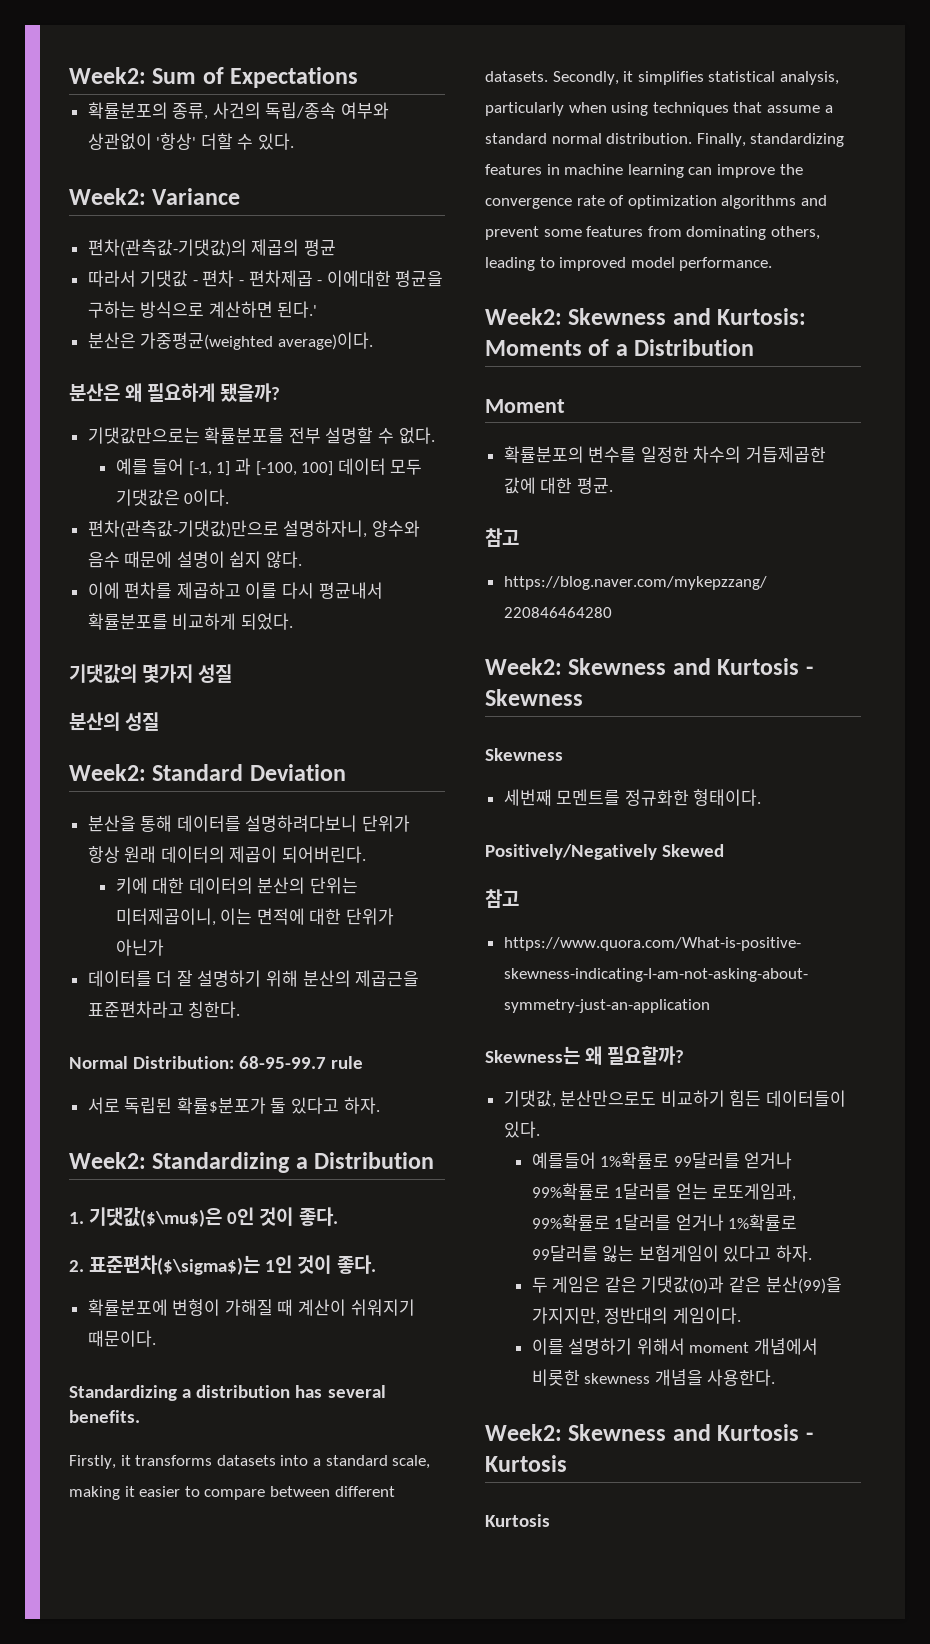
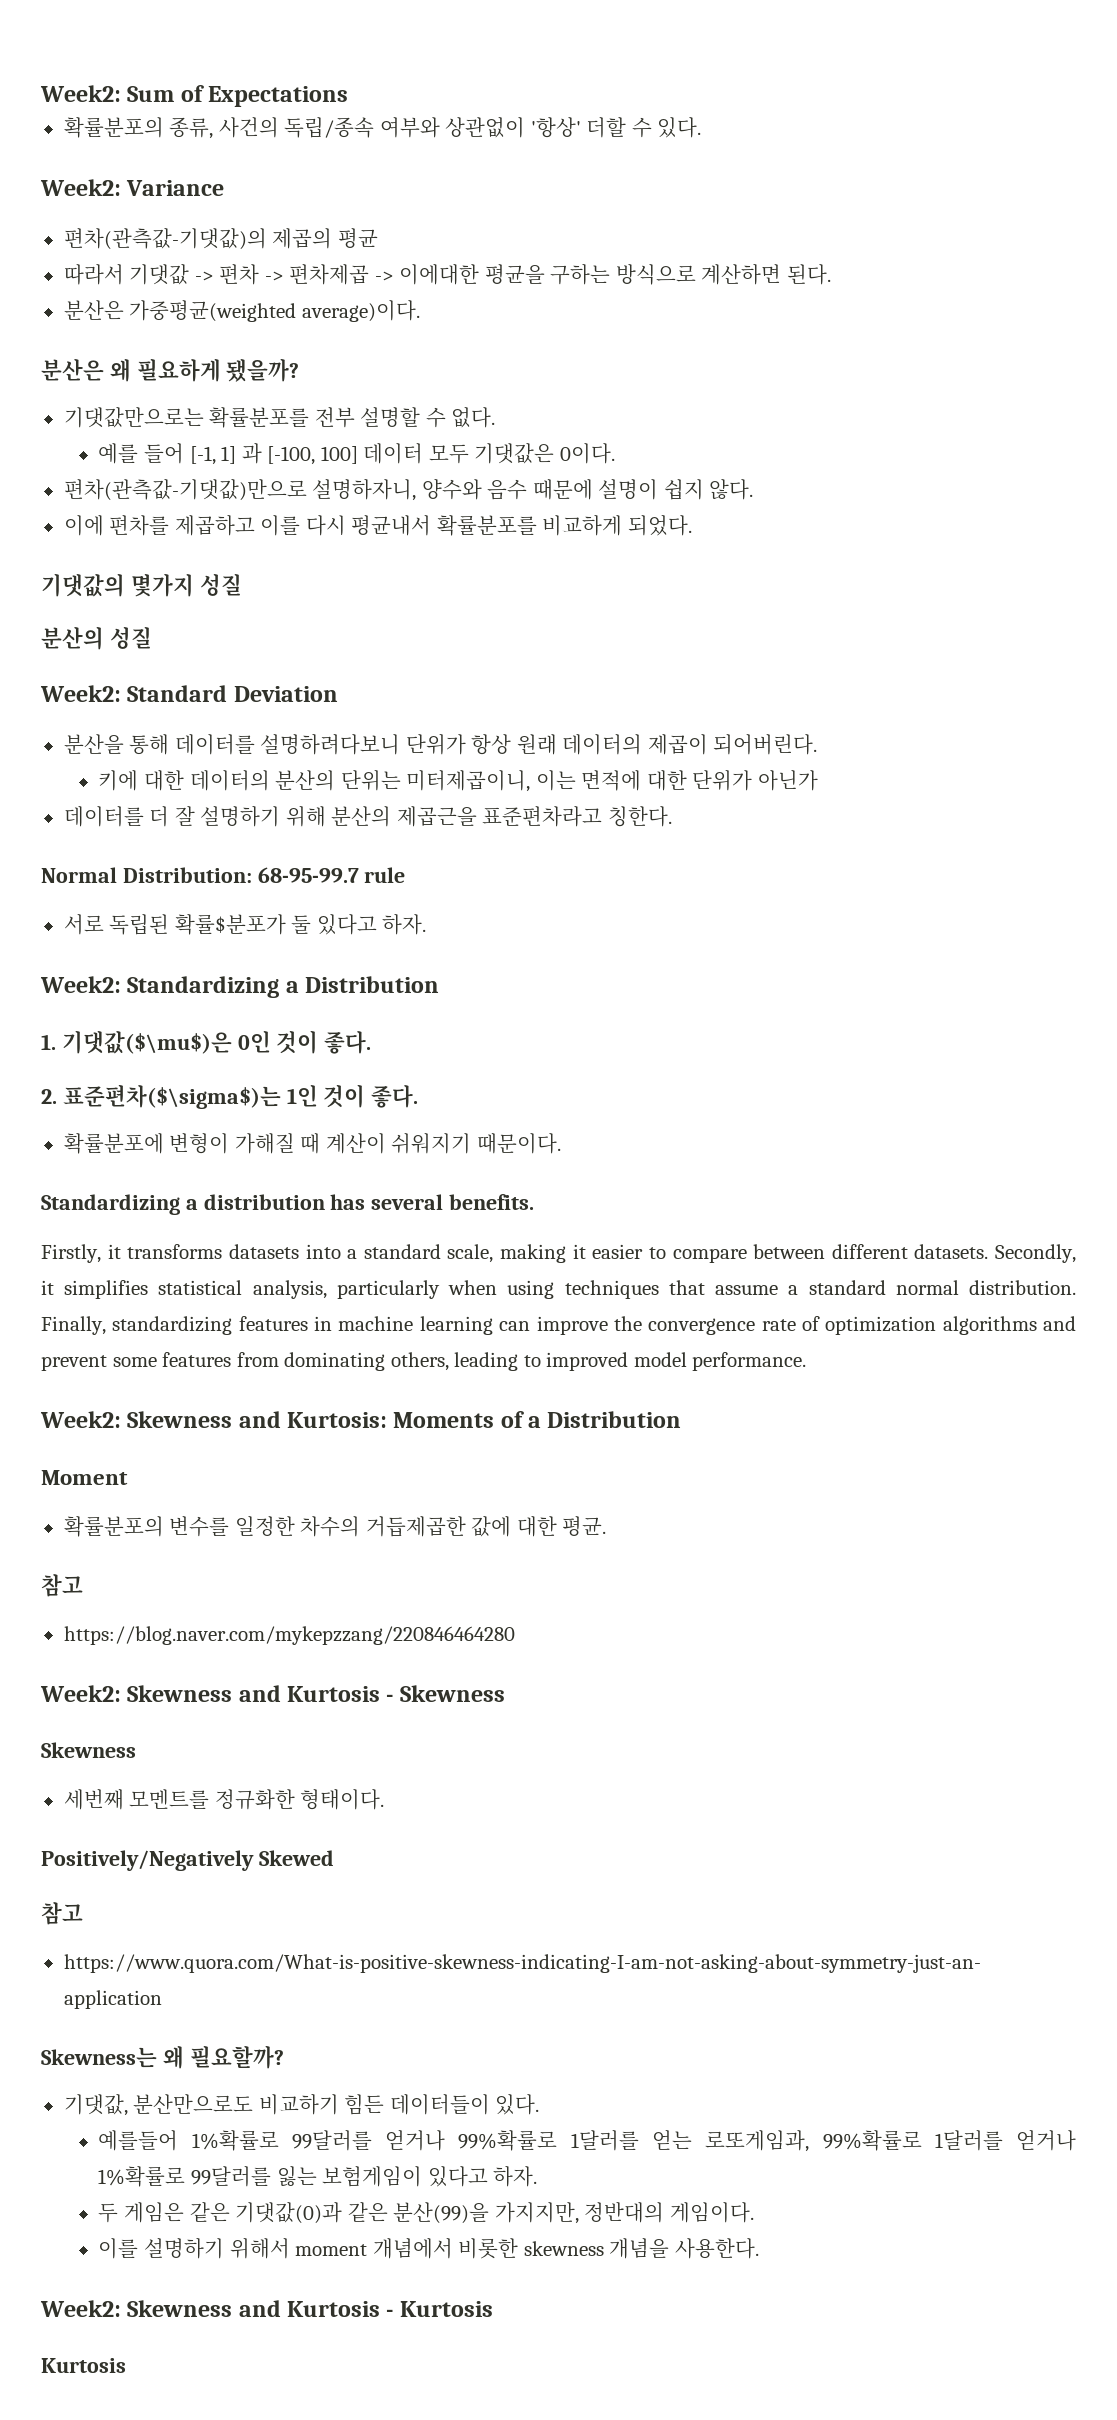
- 따라서 기댓값 - 편차 - 편차제곱 - 이에대한 평균을 구하는 방식으로 계산하면 된다.'
+ 따라서 기댓값 -> 편차 -> 편차제곱 -> 이에대한 평균을 구하는 방식으로 계산하면 된다.

